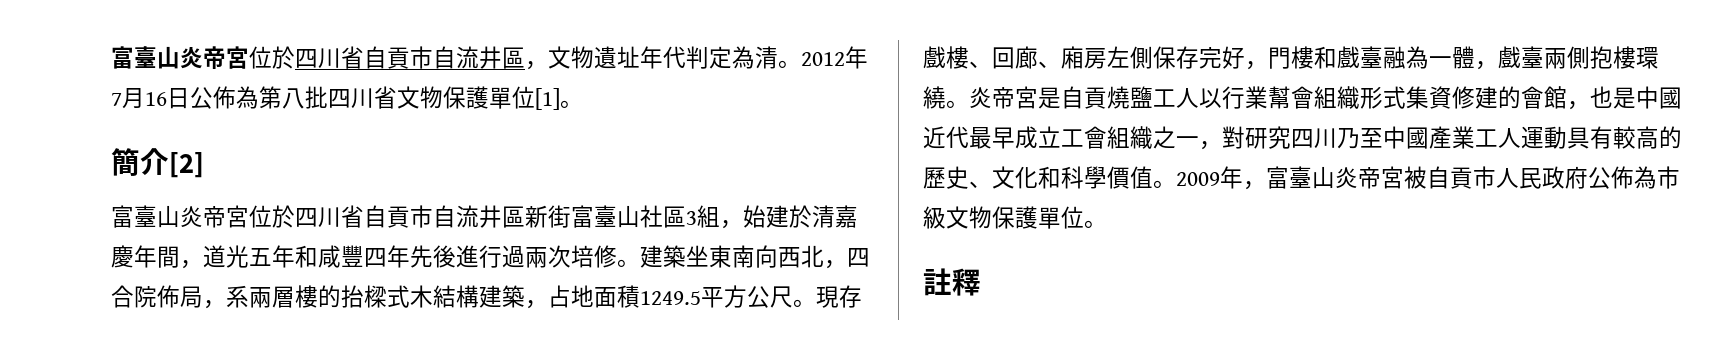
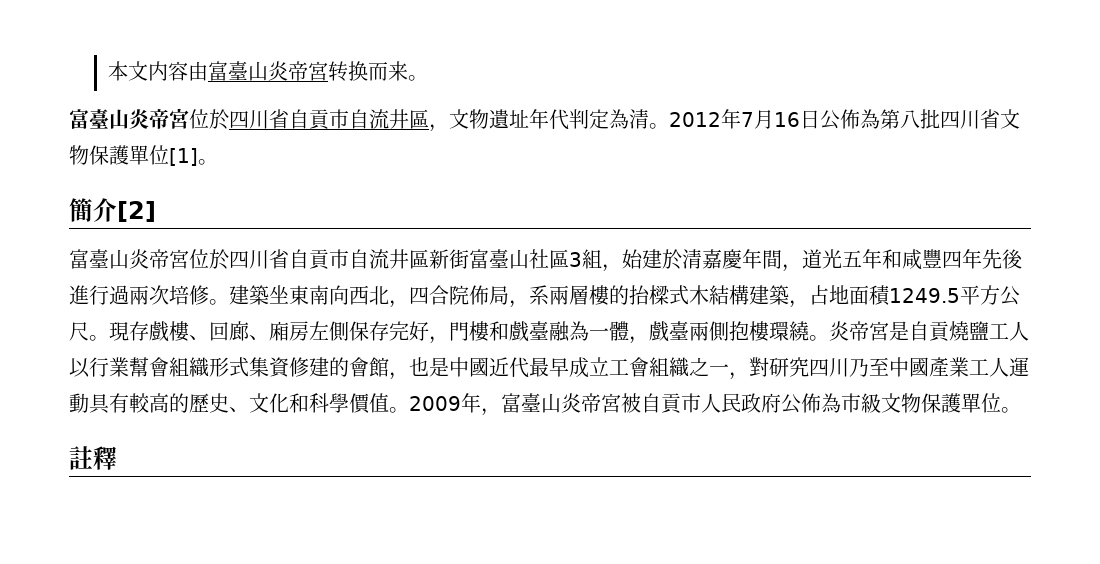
+ 本文内容由富臺山炎帝宮转换而来。

